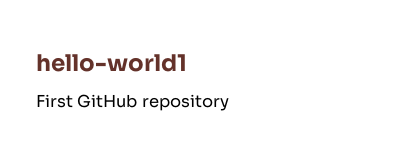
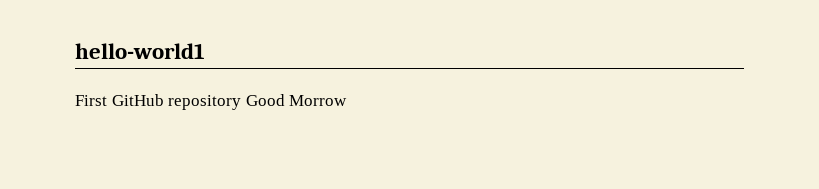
- First GitHub repository
+ First GitHub repository Good Morrow

